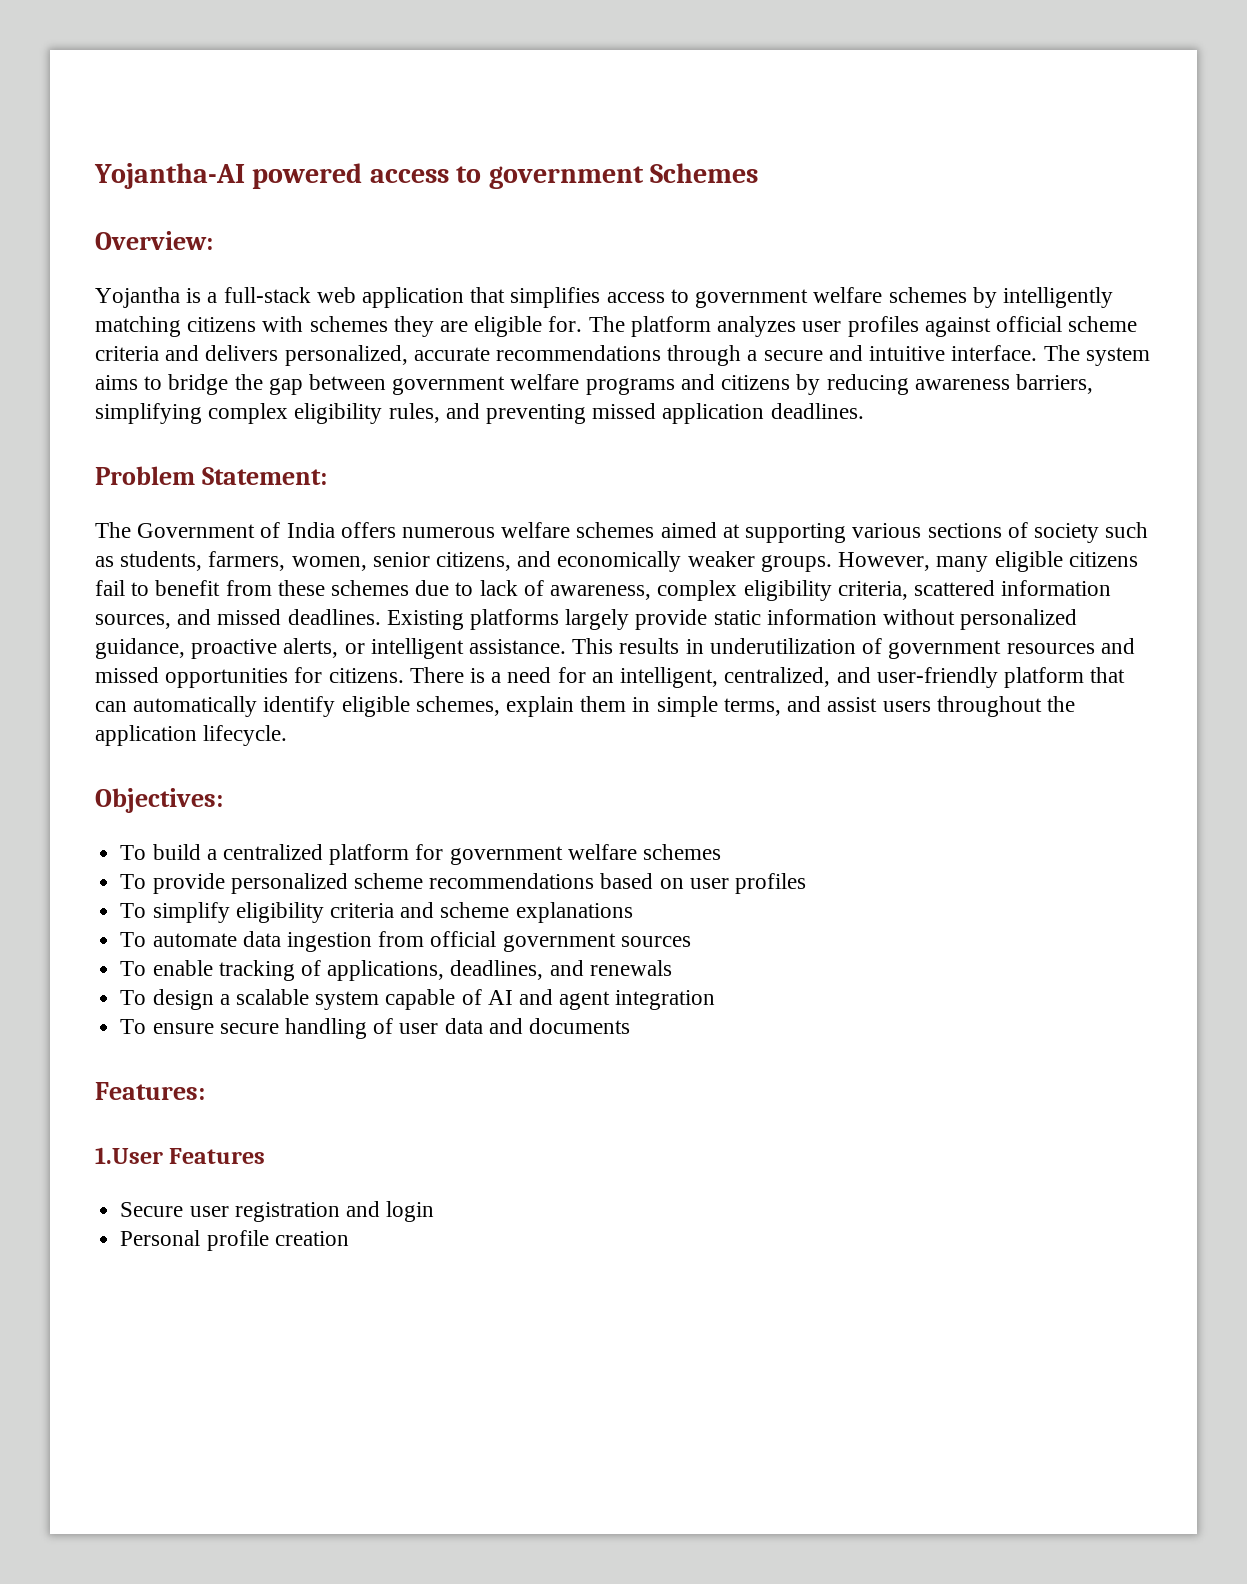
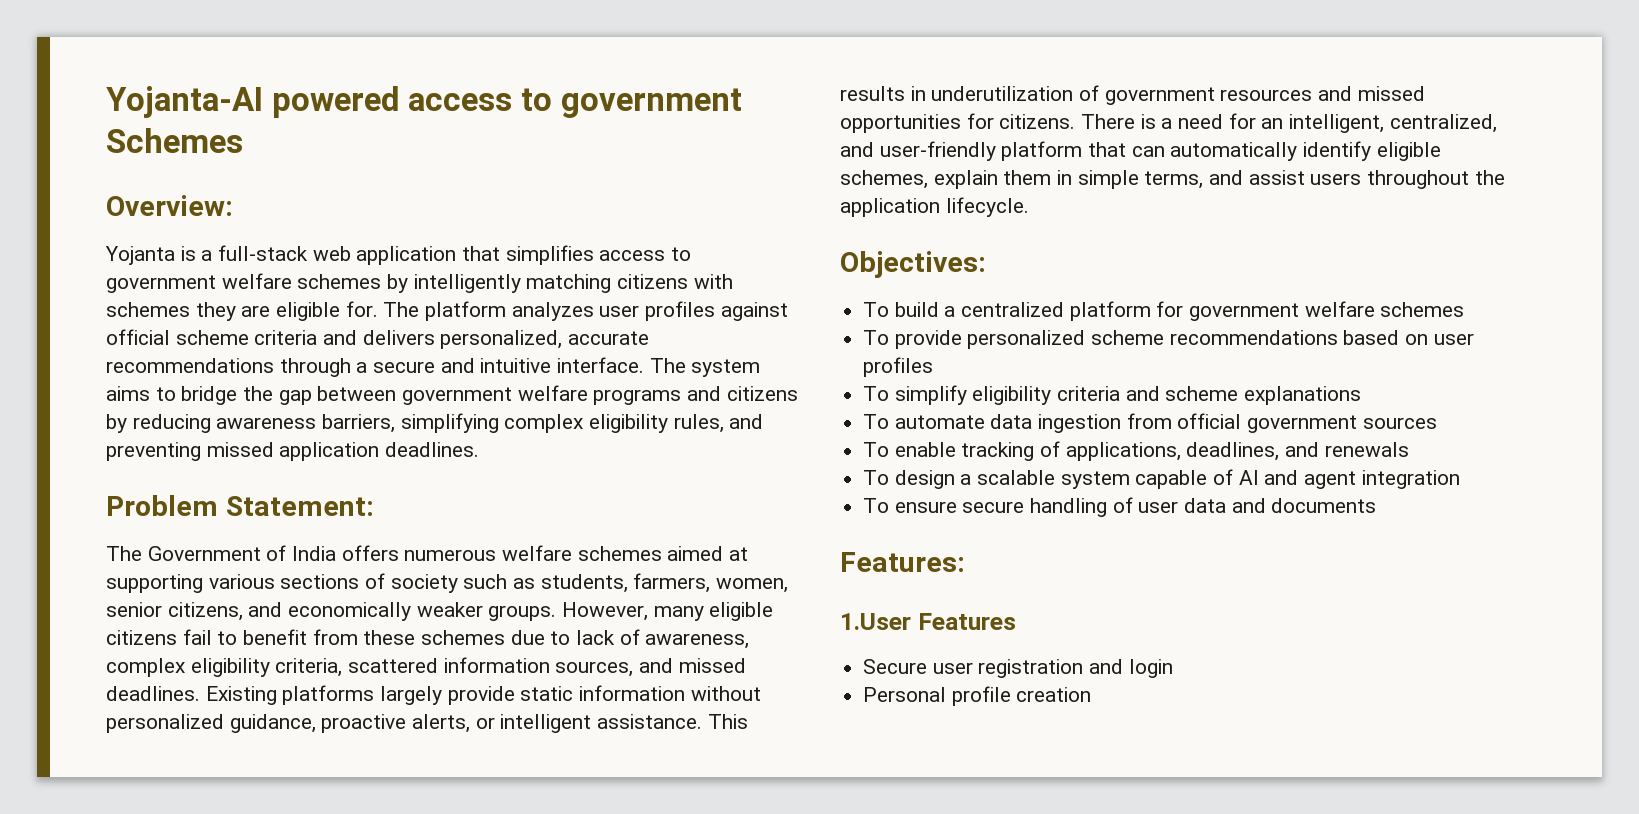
- Yojantha-AI powered access to government Schemes
+ Yojanta-AI powered access to government Schemes
- Yojantha is a full-stack web application that simplifies access to government welfare schemes by intelligently matching citizens with schemes they are eligible for.
+ Yojanta is a full-stack web application that simplifies access to government welfare schemes by intelligently matching citizens with schemes they are eligible for.

